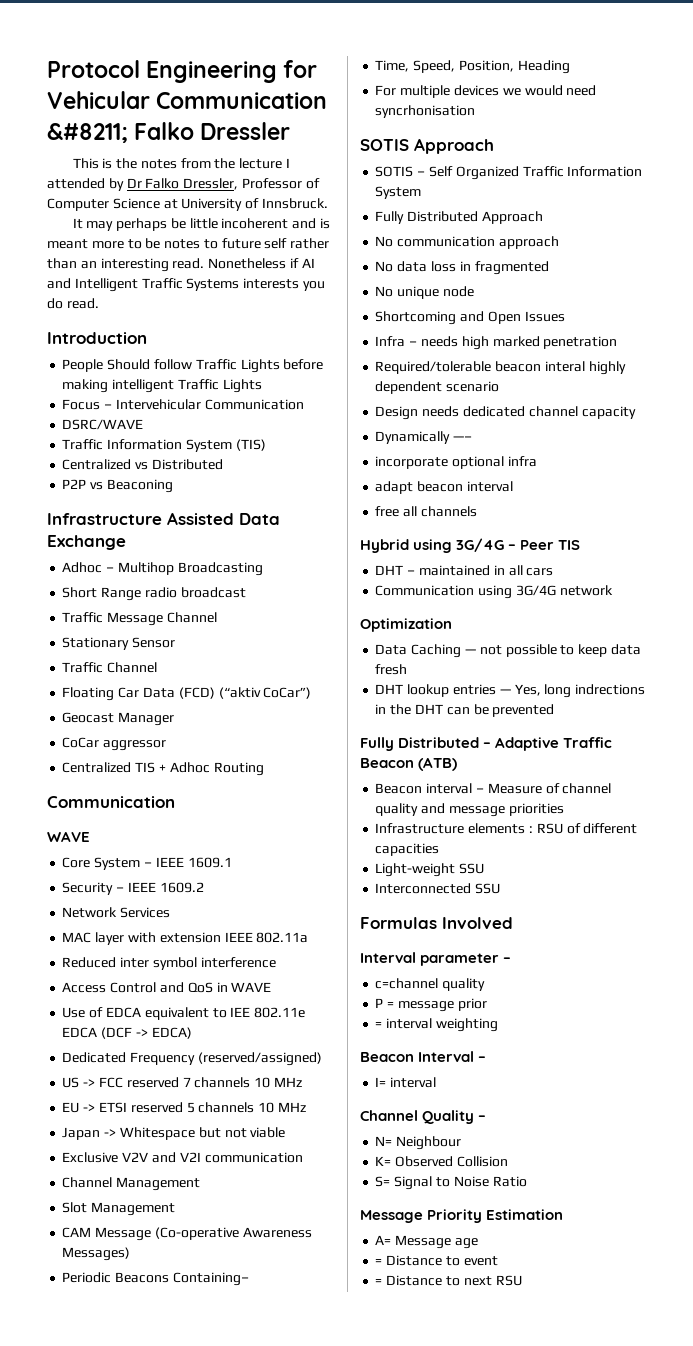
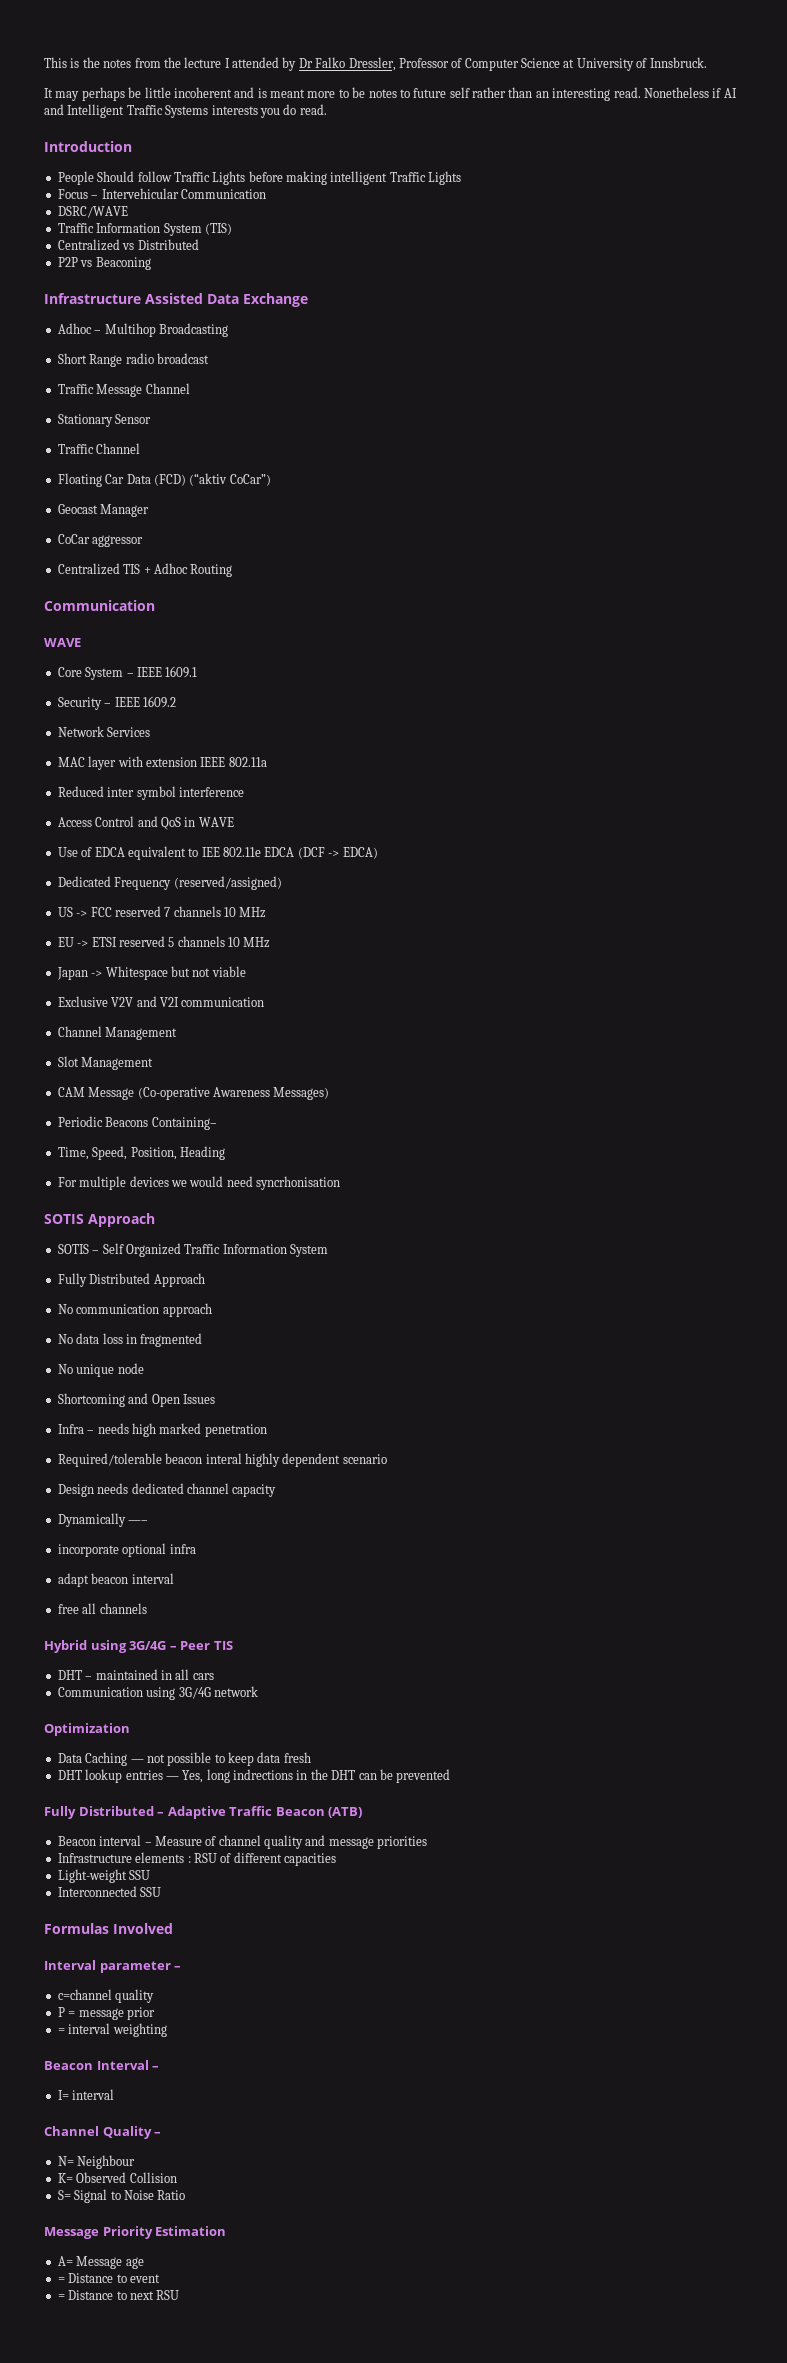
- Protocol Engineering for Vehicular Communication &#8211; Falko Dressler

